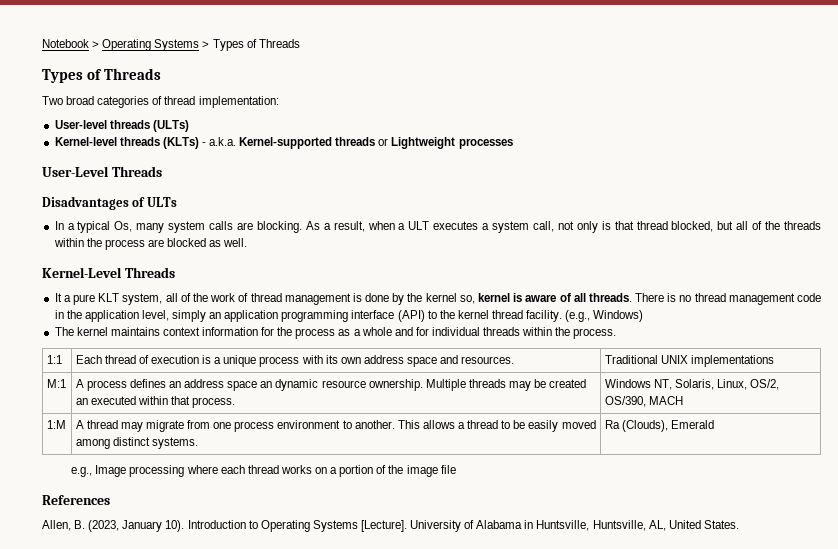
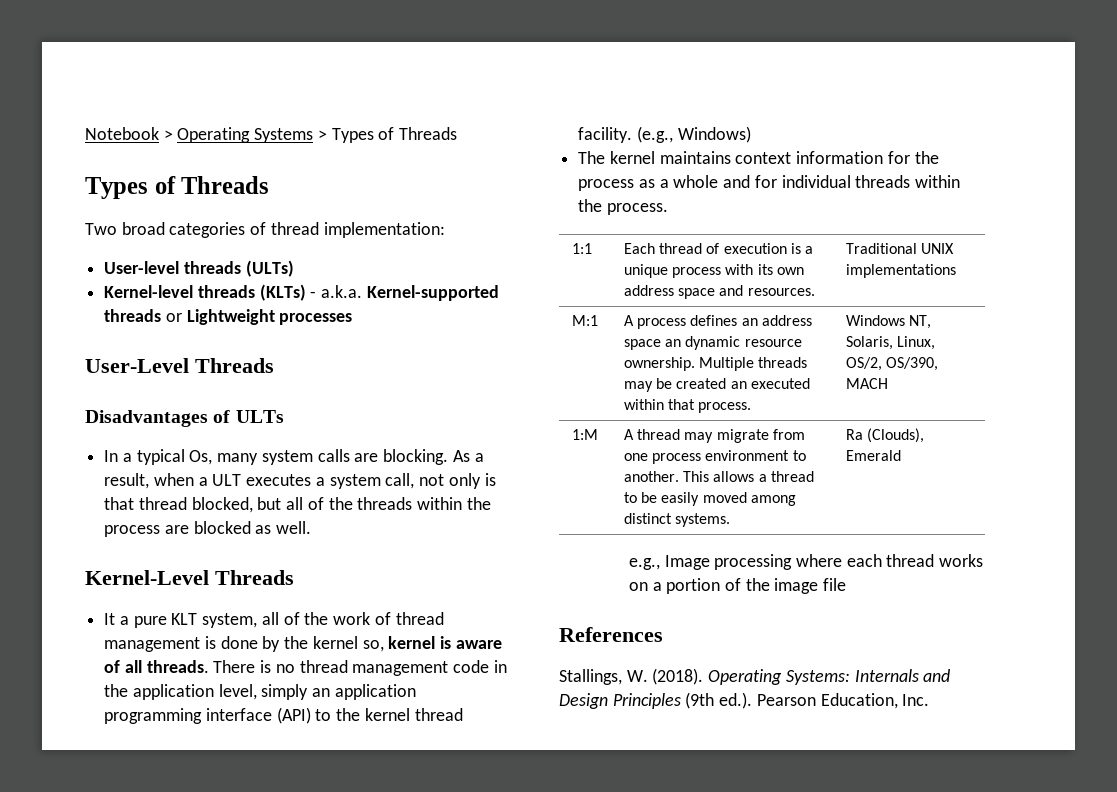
- Allen, B. (2023, January 10). Introduction to Operating Systems [Lecture]. University of Alabama in Huntsville, Huntsville, AL, United States.
+ Stallings, W. (2018). Operating Systems: Internals and Design Principles (9th ed.). Pearson Education, Inc.

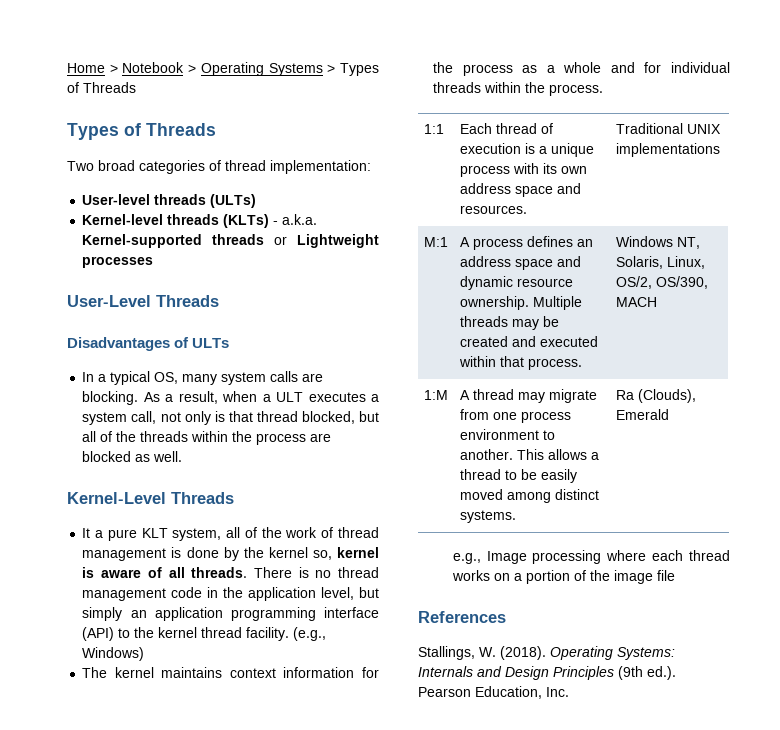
- Notebook > Operating Systems > Types of Threads
+ Home > Notebook > Operating Systems > Types of Threads
- In a typical Os, many system calls are blocking.
+ In a typical OS, many system calls are blocking.
- There is no thread management code in the application level, simply an application programming interface (API) to the kernel thread facility.
+ There is no thread management code in the application level, but simply an application programming interface (API) to the kernel thread facility.
- M:1 | A process defines an address space an dynamic resource ownership. Multiple threads may be created an executed within that process. | Windows NT, Solaris, Linux, OS/2, OS/390, MACH
+ M:1 | A process defines an address space and dynamic resource ownership. Multiple threads may be created and executed within that process. | Windows NT, Solaris, Linux, OS/2, OS/390, MACH

